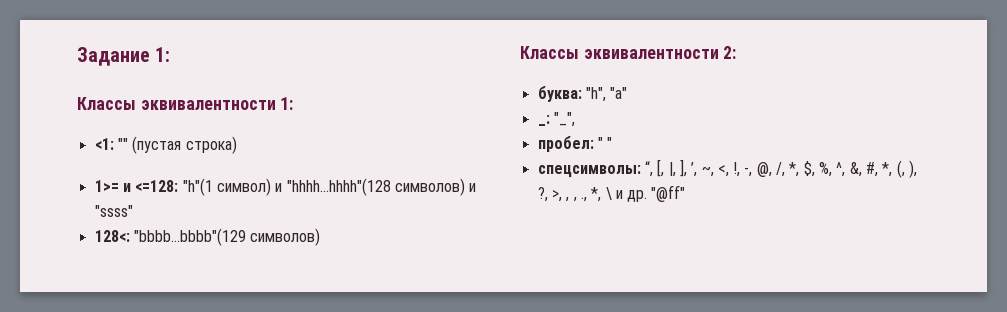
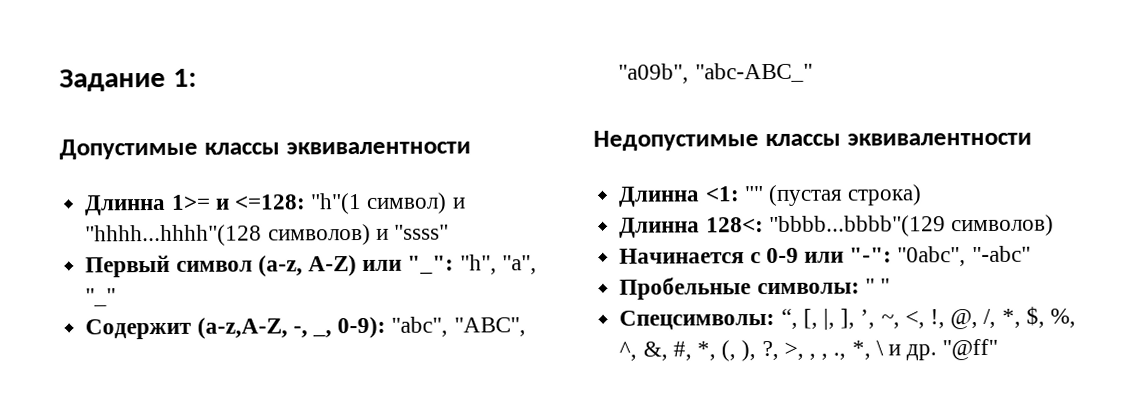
- Классы эквивалентности 1:
- <1: "" (пустая строка)
- 1>= и <=128: "h"(1 символ) и "hhhh...hhhh"(128 символов) и "ssss"
+ Допустимые классы эквивалентности
+ Длинна 1>= и <=128: "h"(1 символ) и "hhhh...hhhh"(128 символов) и "ssss"
- 128<: "bbbb...bbbb"(129 символов)
- Классы эквивалентности 2:
- буква: "h", "a"
- _: "_",
- пробел: " "
+ Первый символ (a-z, A-Z) или "_": "h", "a", "_"
+ Содержит (a-z,A-Z, -, _, 0-9): "abc", "ABC", "a09b", "abc-ABC_"
+ Недопустимые классы эквивалентности
+ Длинна <1: "" (пустая строка)
+ Длинна 128<: "bbbb...bbbb"(129 символов)
+ Начинается с 0-9 или "-": "0abc", "-abc"
+ Пробельные символы: " "
- спецсимволы: “, [, |, ], ’, ~, <, !, -, @, /, *, $, %, ^, &, #, *, (, ), ?, >, , , ., *, \ и др. "@ff"
+ Спецсимволы: “, [, |, ], ’, ~, <, !, @, /, *, $, %, ^, &, #, *, (, ), ?, >, , , ., *, \ и др. "@ff"

